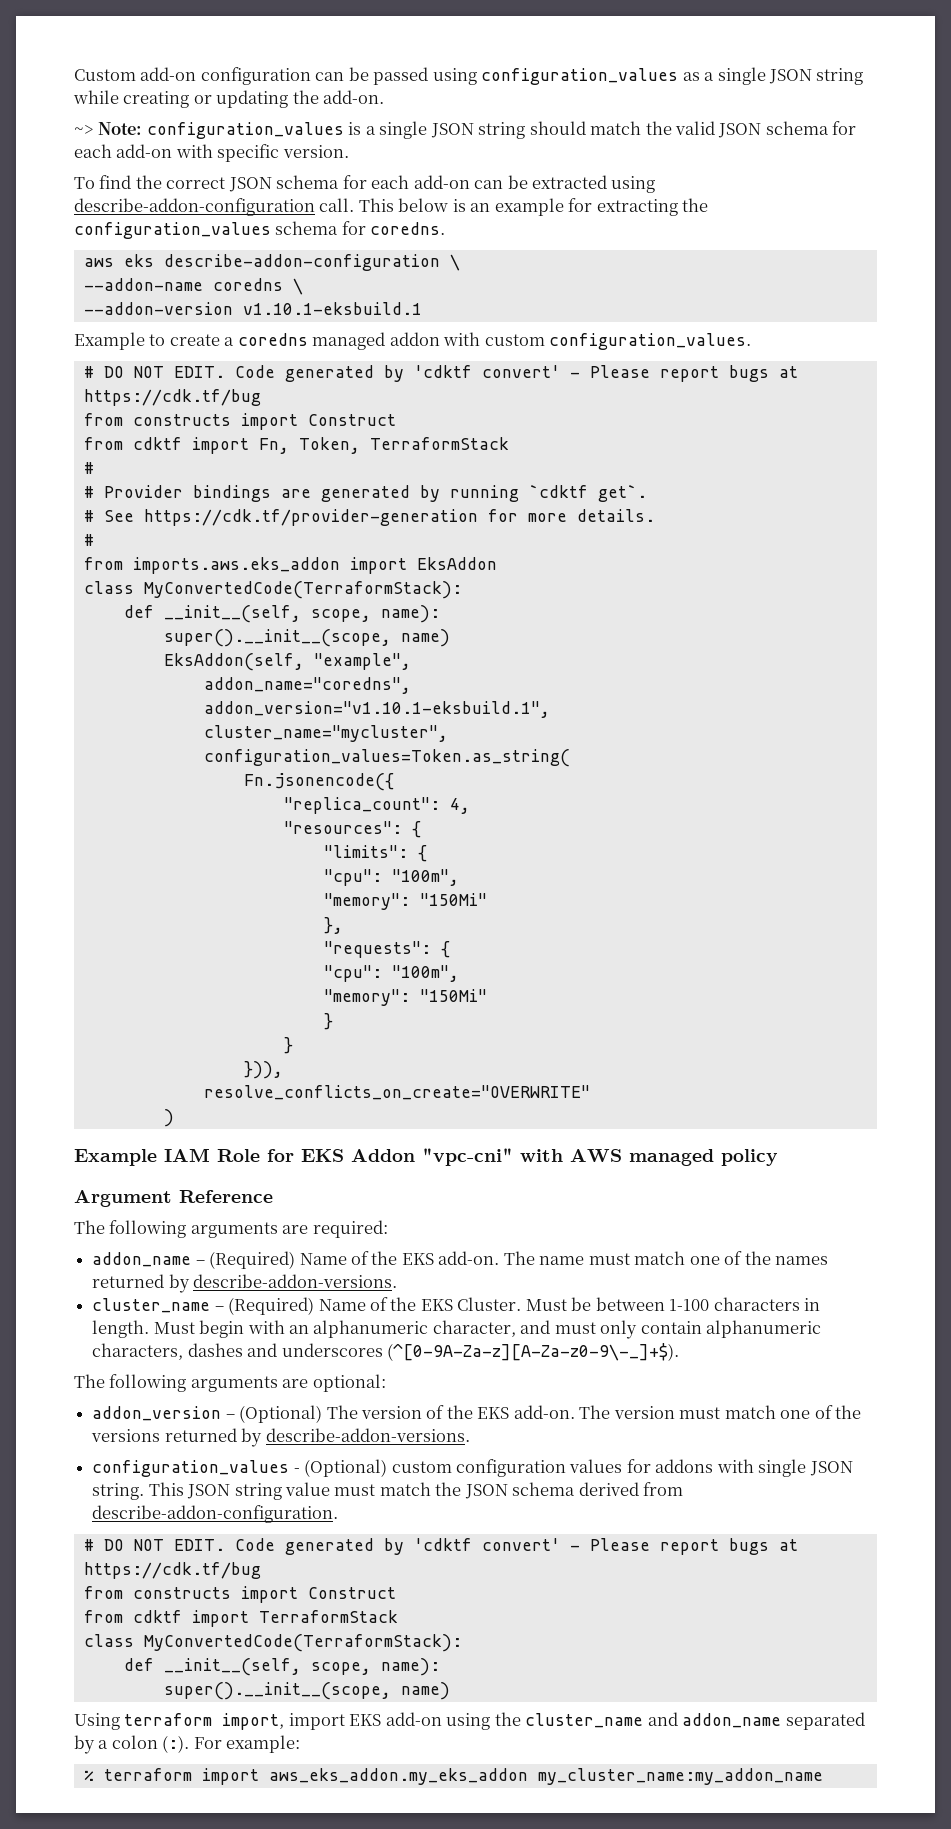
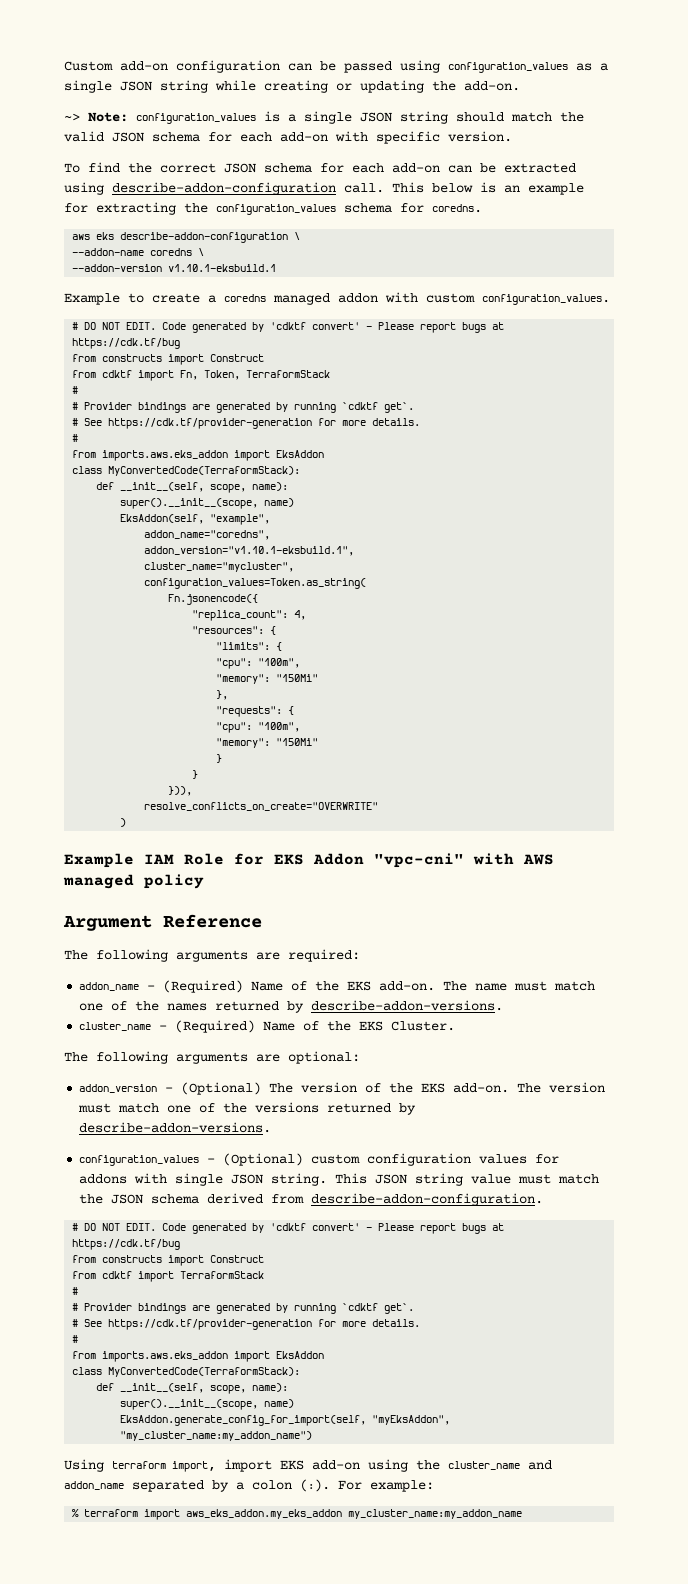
- Must be between 1-100 characters in length. Must begin with an alphanumeric character, and must only contain alphanumeric characters, dashes and underscores (^[0-9A-Za-z][A-Za-z0-9\-_]+$).
  from cdktf import TerraformStack
+ #
+ # Provider bindings are generated by running `cdktf get`.
+ # See https://cdk.tf/provider-generation for more details.
+ #
+ from imports.aws.eks_addon import EksAddon
  class MyConvertedCode(TerraformStack):
  def __init__(self, scope, name):
  super().__init__(scope, name)
+ EksAddon.generate_config_for_import(self, "myEksAddon", "my_cluster_name:my_addon_name")

